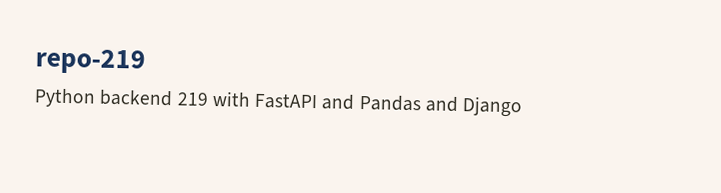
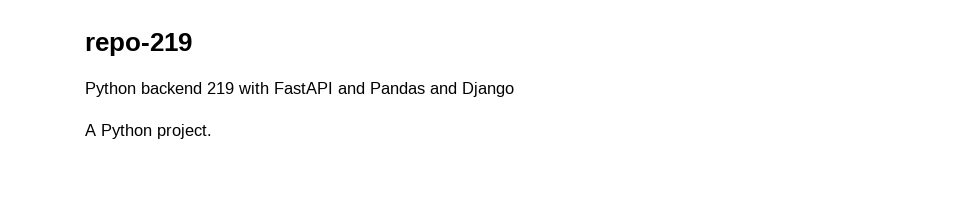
+ A Python project.

